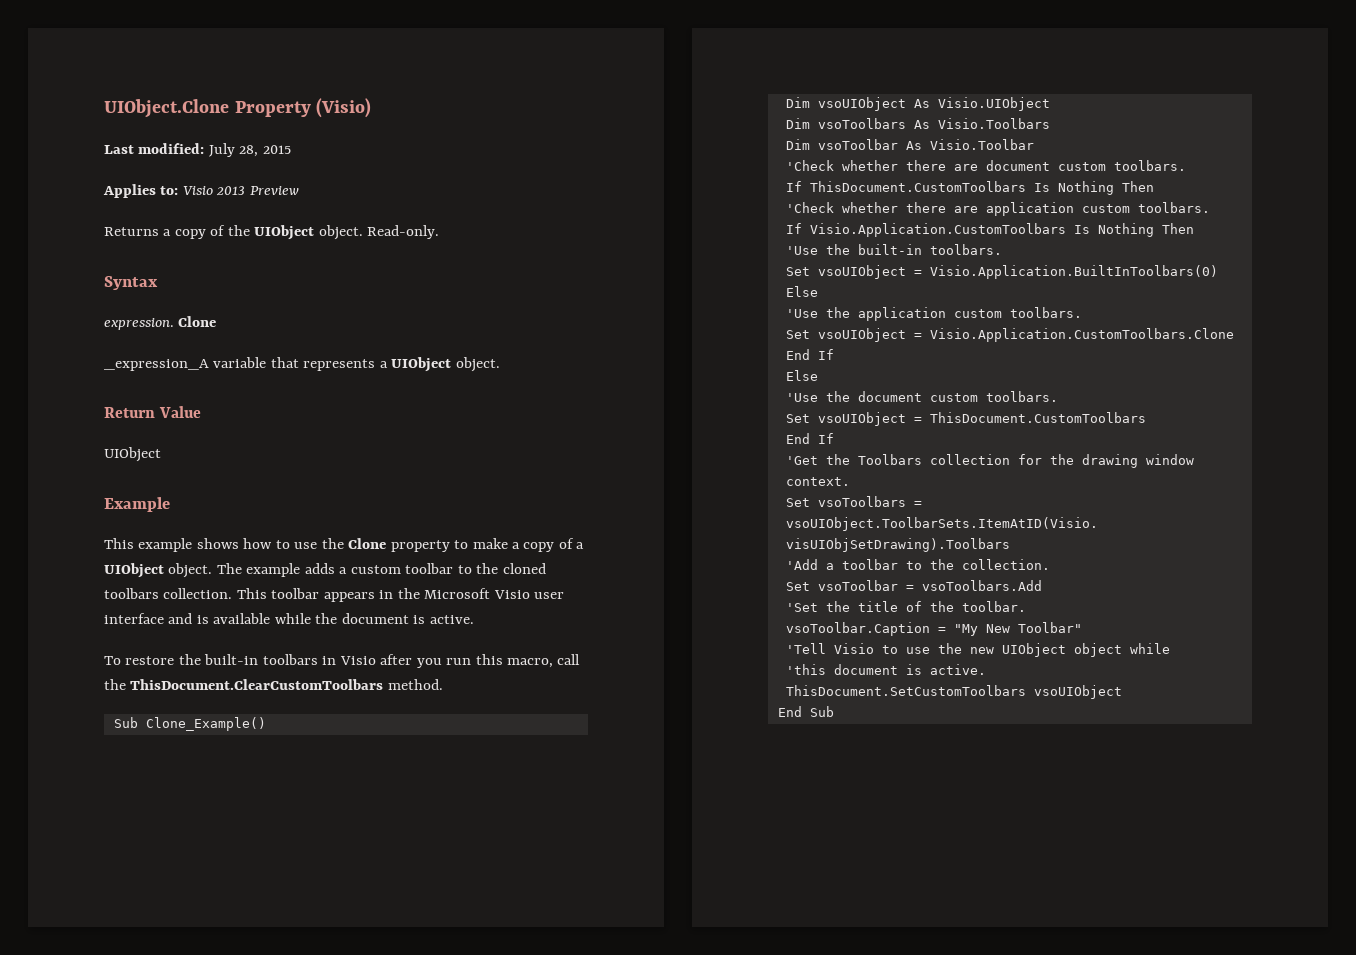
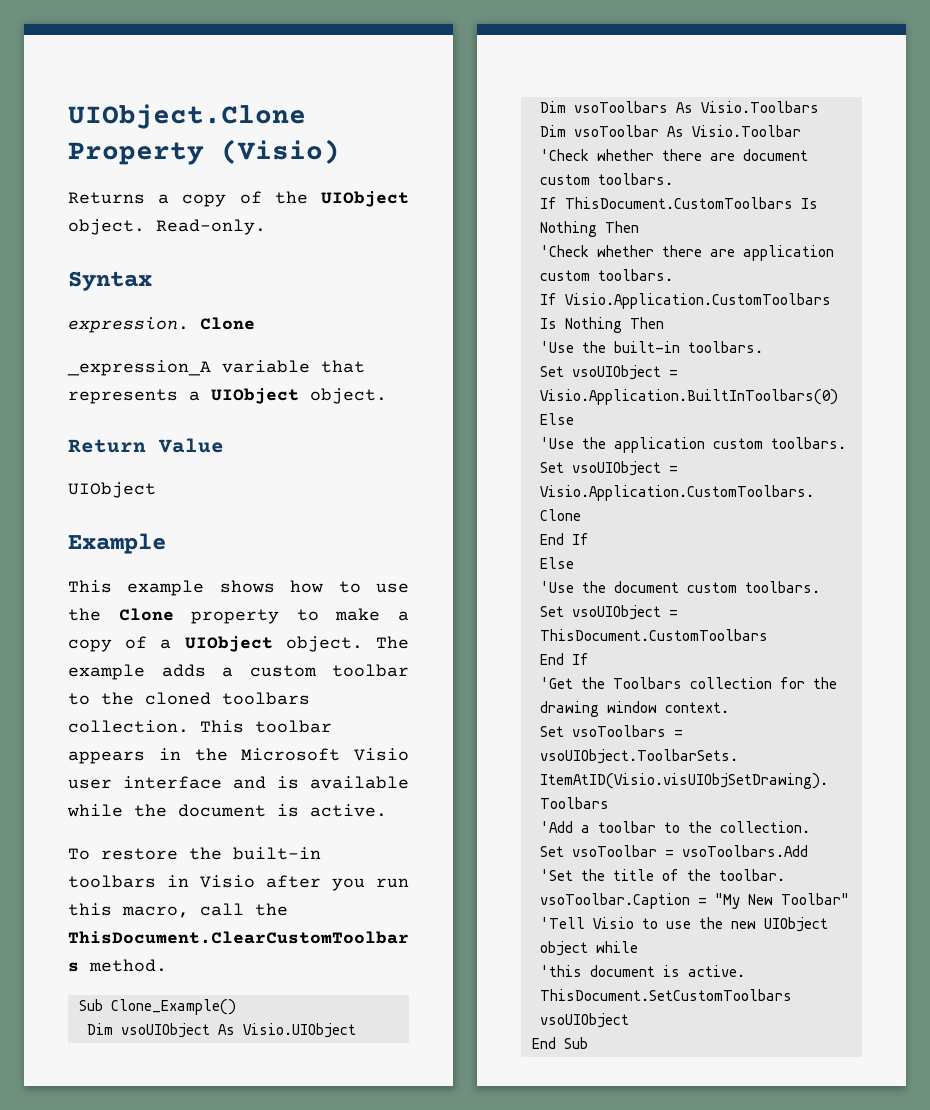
- Last modified: July 28, 2015
- Applies to: Visio 2013 Preview

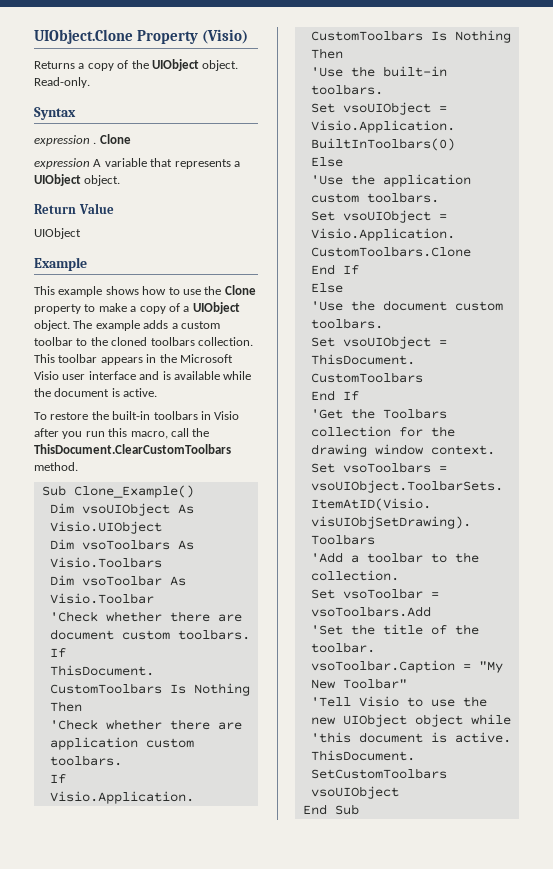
- expression.
+ expression .
- _expression_A variable that represents a UIObject object.
+ expression A variable that represents a UIObject object.

